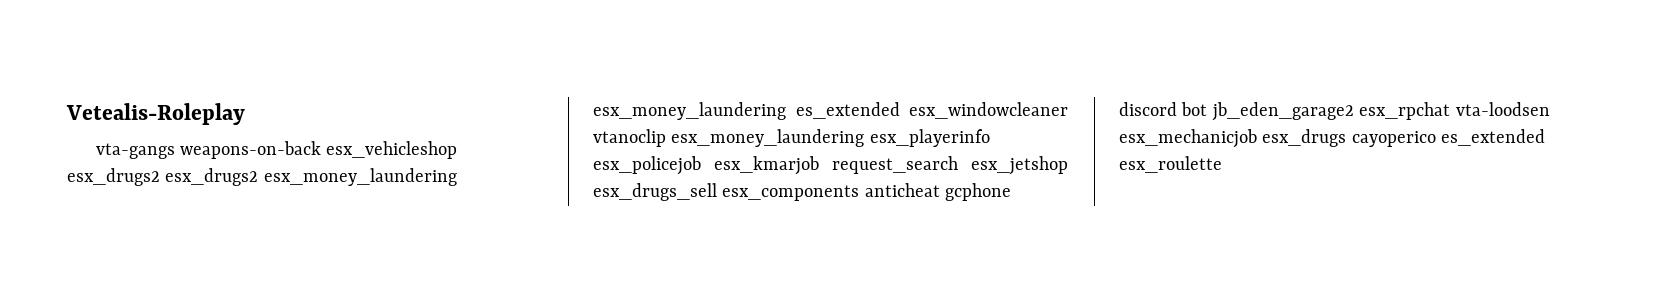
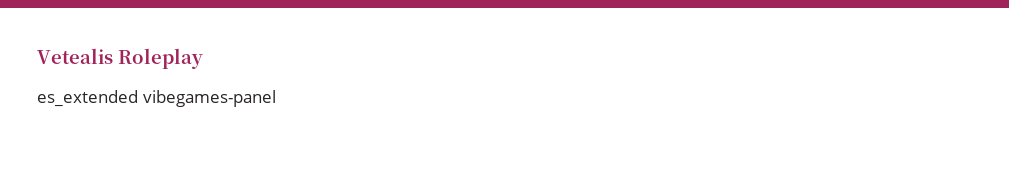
- Vetealis-Roleplay
- vta-gangs weapons-on-back esx_vehicleshop esx_drugs2 esx_drugs2 esx_money_laundering esx_money_laundering es_extended esx_windowcleaner vtanoclip esx_money_laundering esx_playerinfo esx_policejob esx_kmarjob request_search esx_jetshop esx_drugs_sell esx_components anticheat gcphone discord bot jb_eden_garage2 esx_rpchat vta-loodsen esx_mechanicjob esx_drugs cayoperico es_extended esx_roulette
+ Vetealis Roleplay
+ es_extended vibegames-panel

